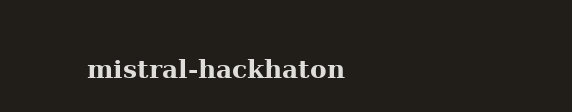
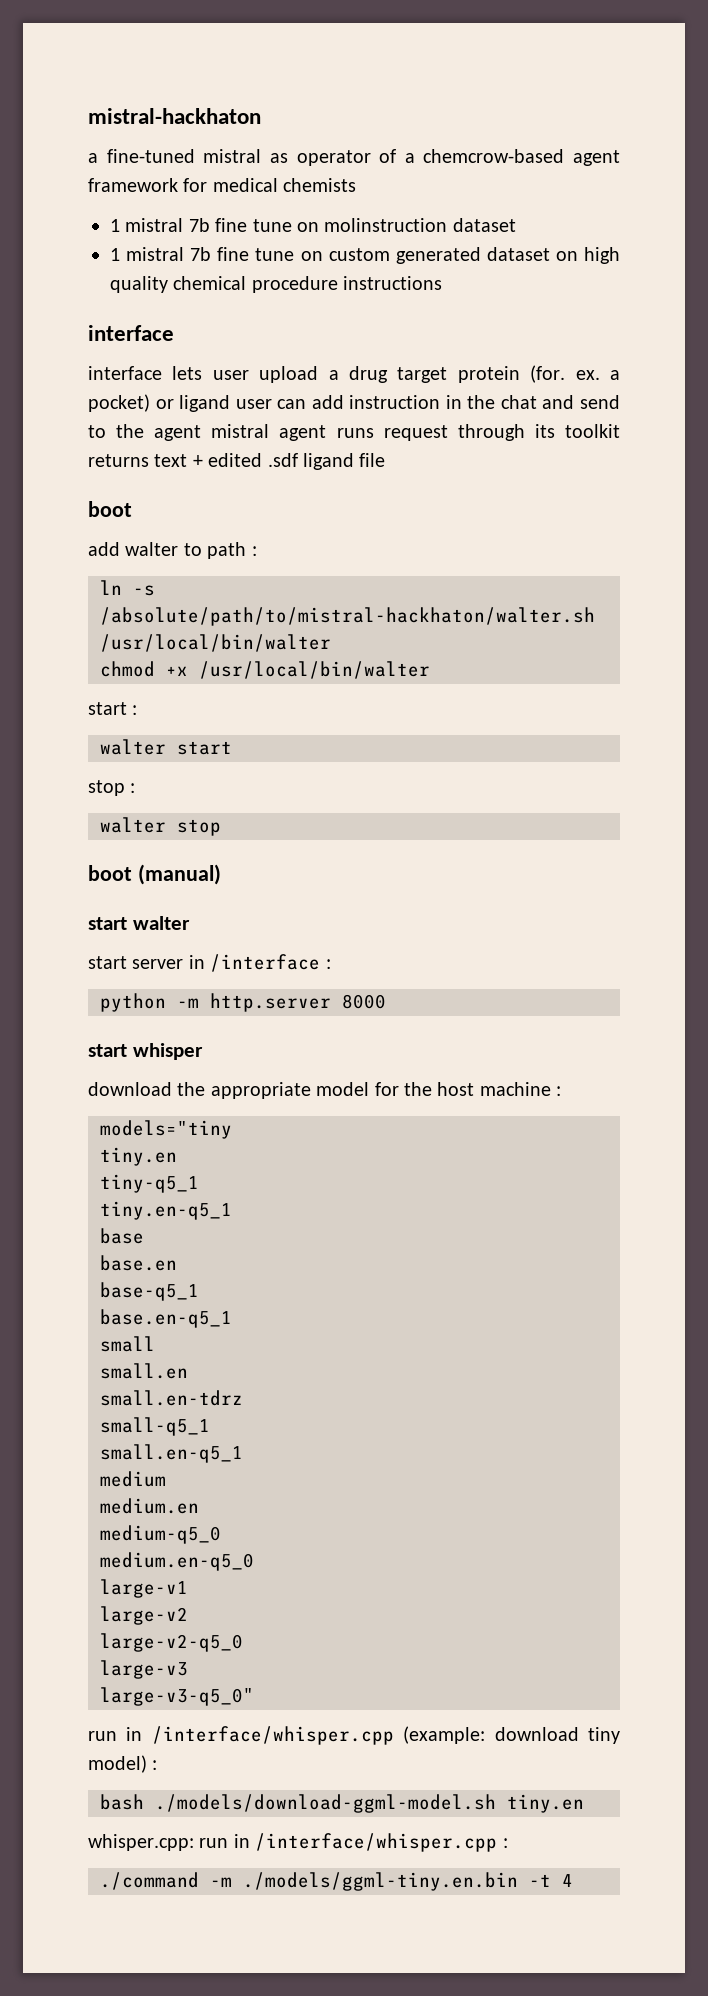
+ a fine-tuned mistral as operator of a chemcrow-based agent framework for medical chemists
+ 1 mistral 7b fine tune on molinstruction dataset
+ 1 mistral 7b fine tune on custom generated dataset on high quality chemical procedure instructions
+ interface
+ interface lets user upload a drug target protein (for. ex. a pocket) or ligand user can add instruction in the chat and send to the agent mistral agent runs request through its toolkit returns text + edited .sdf ligand file
+ boot
+ add walter to path :
+ ln -s /absolute/path/to/mistral-hackhaton/walter.sh /usr/local/bin/walter
+ chmod +x /usr/local/bin/walter
+ start :
+ walter start
+ stop :
+ walter stop
+ boot (manual)
+ start walter
+ start server in /interface :
+ python -m http.server 8000
+ start whisper
+ download the appropriate model for the host machine :
+ models="tiny
+ tiny.en
+ tiny-q5_1
+ tiny.en-q5_1
+ base
+ base.en
+ base-q5_1
+ base.en-q5_1
+ small
+ small.en
+ small.en-tdrz
+ small-q5_1
+ small.en-q5_1
+ medium
+ medium.en
+ medium-q5_0
+ medium.en-q5_0
+ large-v1
+ large-v2
+ large-v2-q5_0
+ large-v3
+ large-v3-q5_0"
+ run in /interface/whisper.cpp (example: download tiny model) :
+ bash ./models/download-ggml-model.sh tiny.en
+ whisper.cpp: run in /interface/whisper.cpp :
+ ./command -m ./models/ggml-tiny.en.bin -t 4

